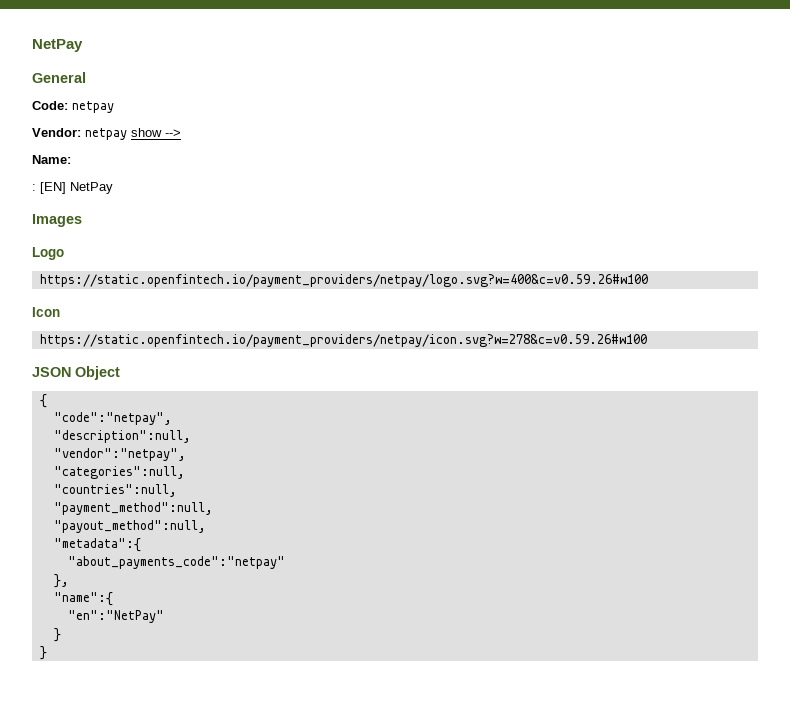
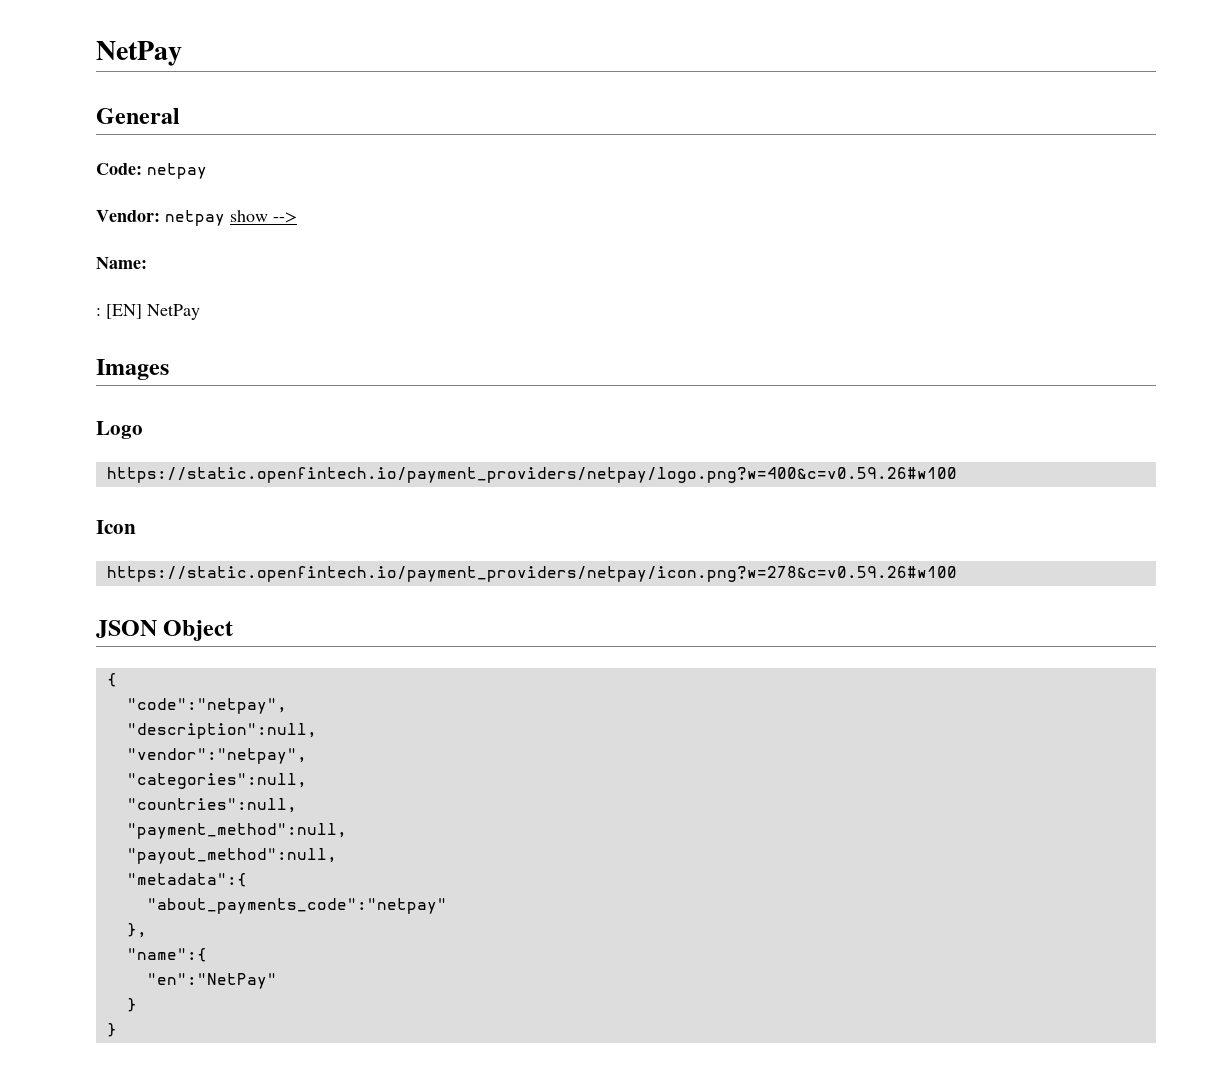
- https://static.openfintech.io/payment_providers/netpay/logo.svg?w=400&c=v0.59.26#w100
+ https://static.openfintech.io/payment_providers/netpay/logo.png?w=400&c=v0.59.26#w100
- https://static.openfintech.io/payment_providers/netpay/icon.svg?w=278&c=v0.59.26#w100
+ https://static.openfintech.io/payment_providers/netpay/icon.png?w=278&c=v0.59.26#w100

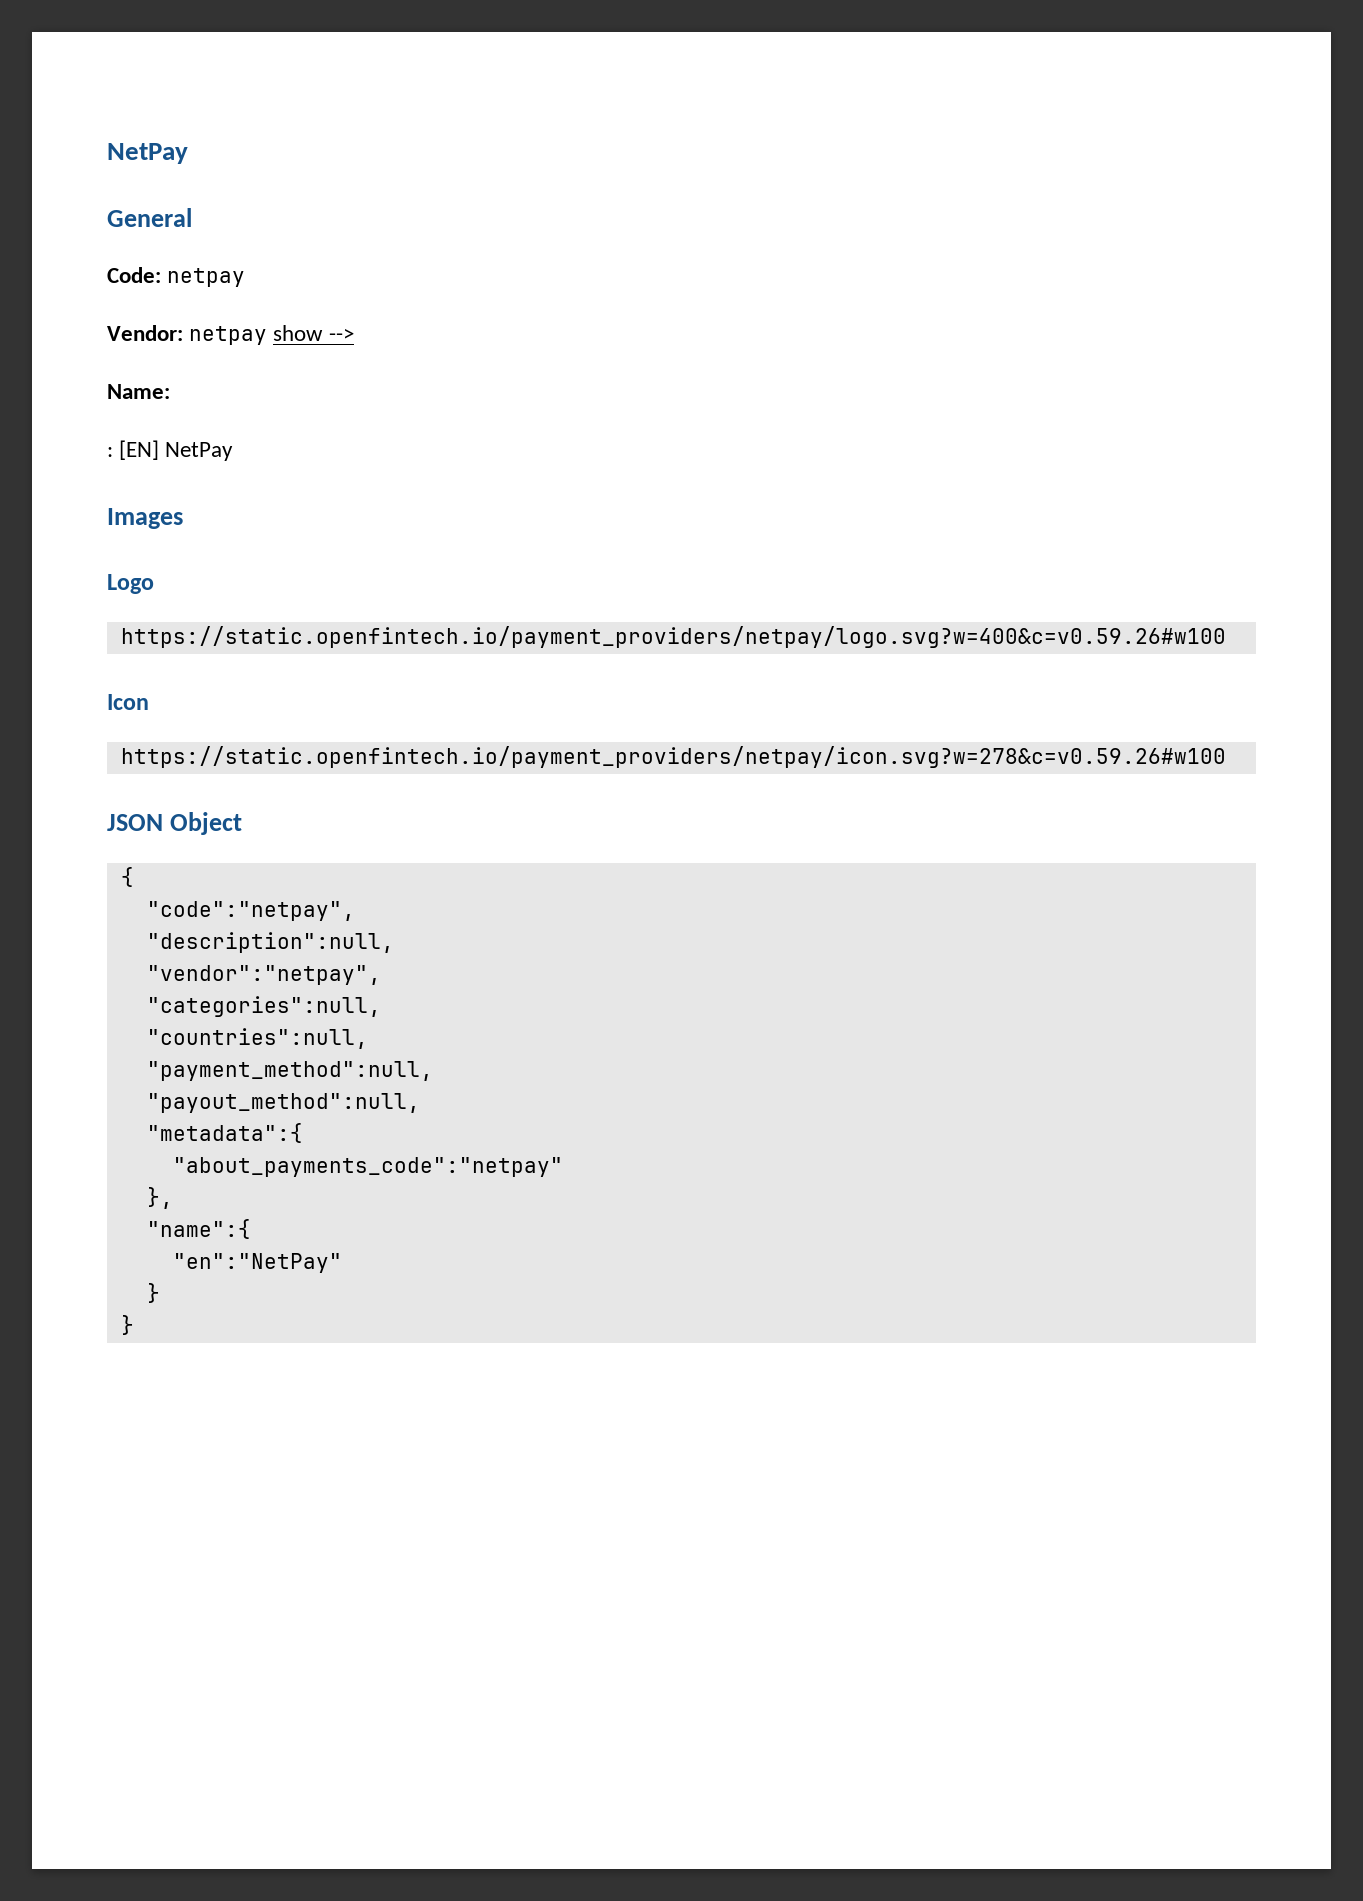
- https://static.openfintech.io/payment_providers/netpay/logo.png?w=400&c=v0.59.26#w100
+ https://static.openfintech.io/payment_providers/netpay/logo.svg?w=400&c=v0.59.26#w100
- https://static.openfintech.io/payment_providers/netpay/icon.png?w=278&c=v0.59.26#w100
+ https://static.openfintech.io/payment_providers/netpay/icon.svg?w=278&c=v0.59.26#w100

